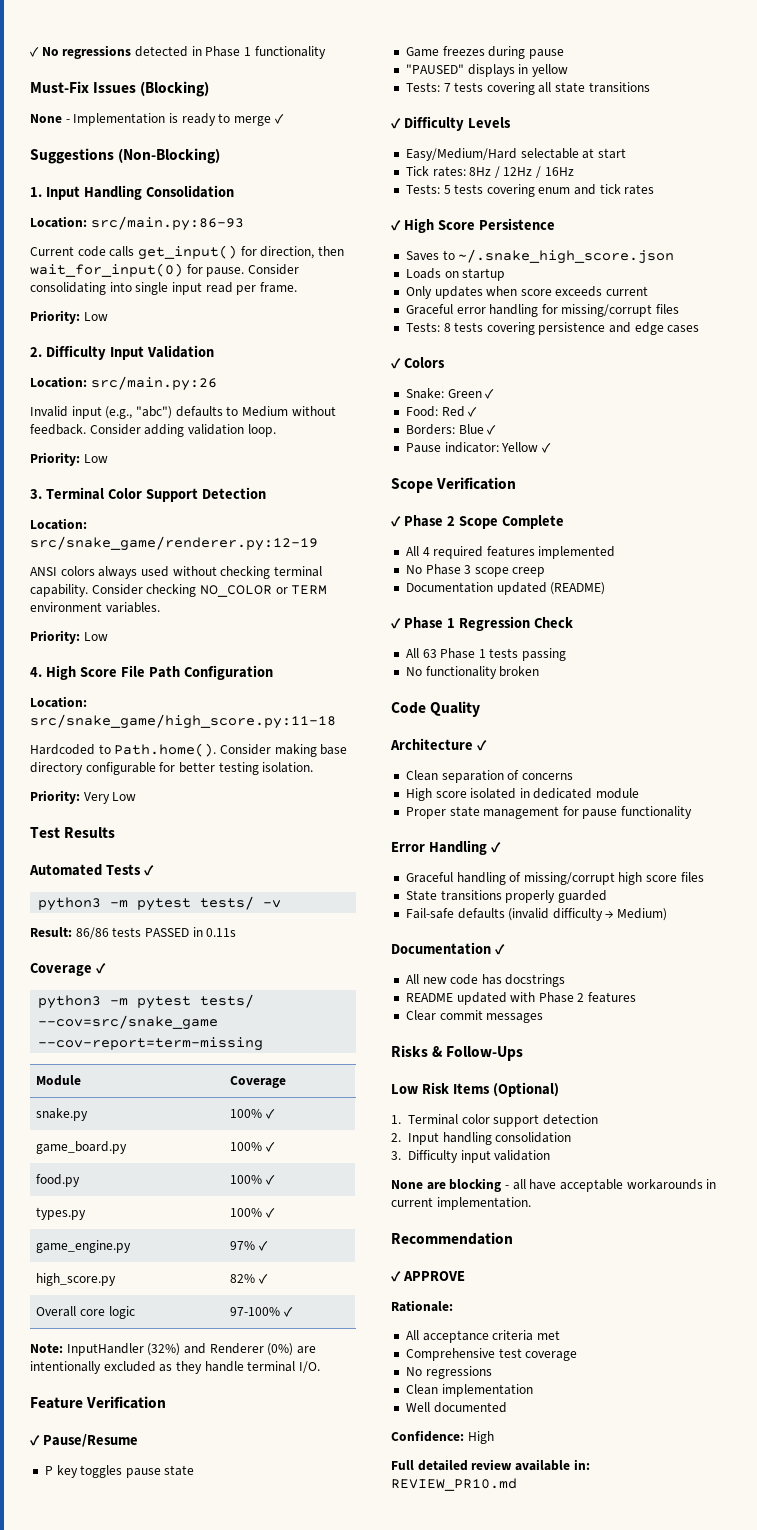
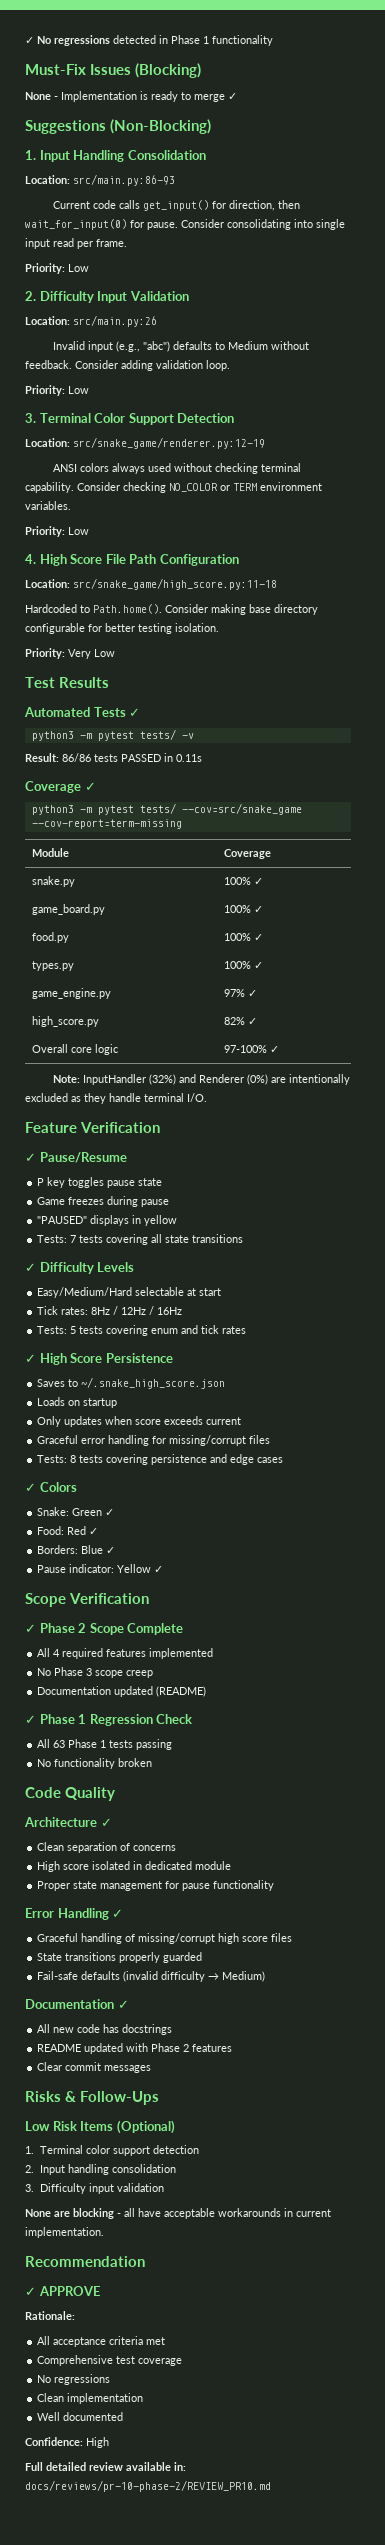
- Full detailed review available in: REVIEW_PR10.md
+ Full detailed review available in: docs/reviews/pr-10-phase-2/REVIEW_PR10.md

